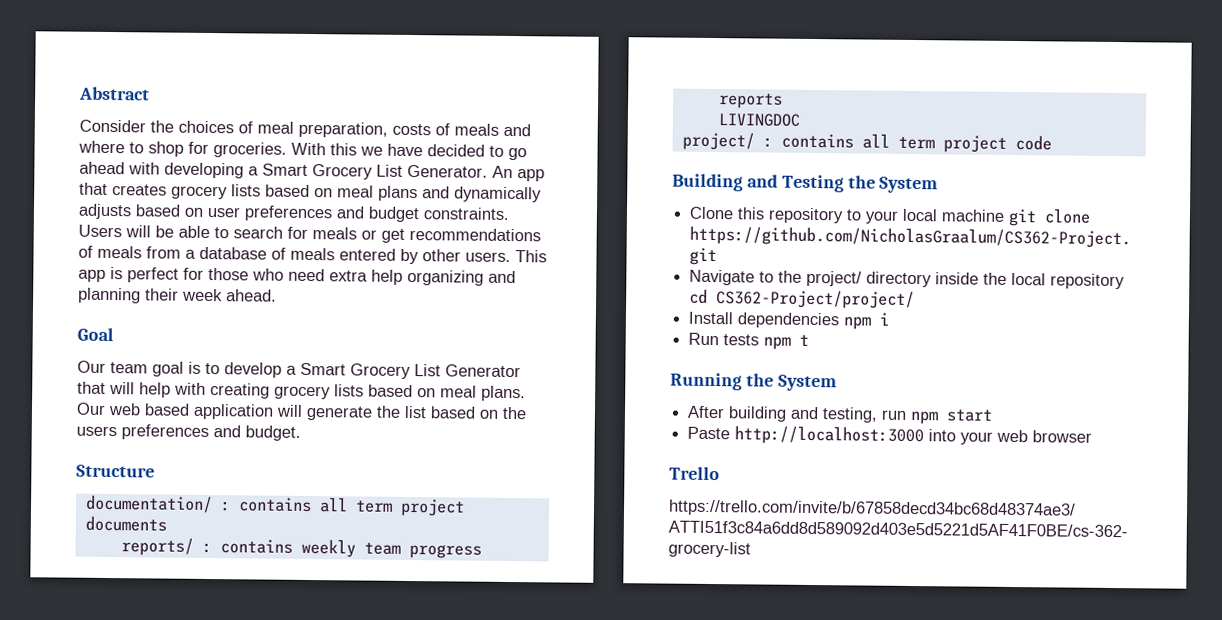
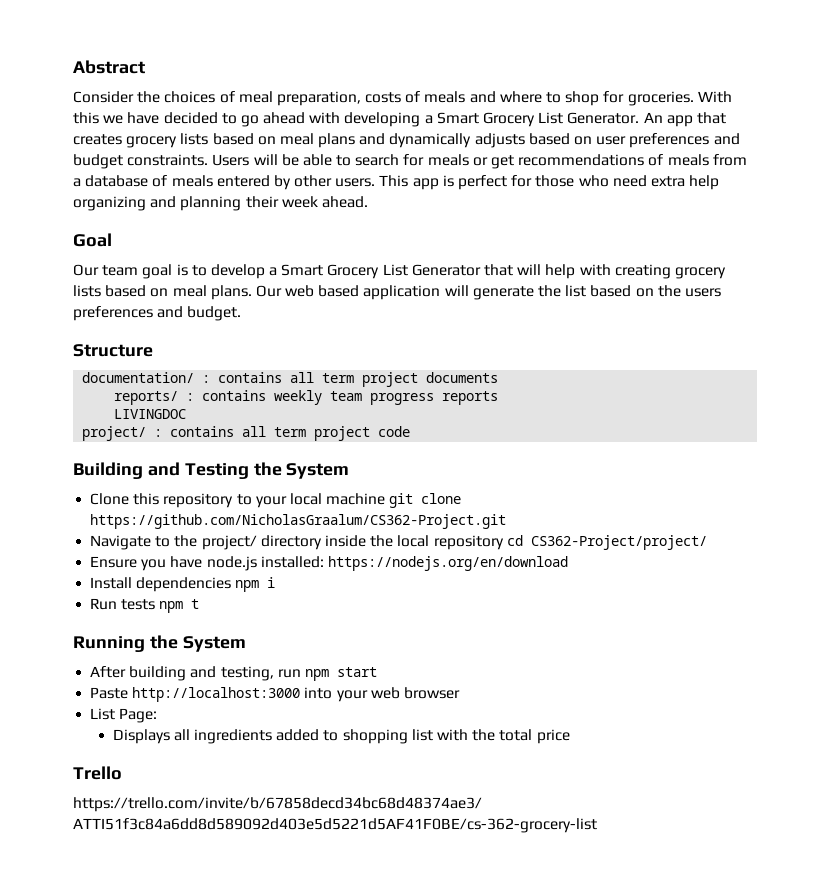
+ Ensure you have node.js installed: https://nodejs.org/en/download
+ List Page:
+ Displays all ingredients added to shopping list with the total price

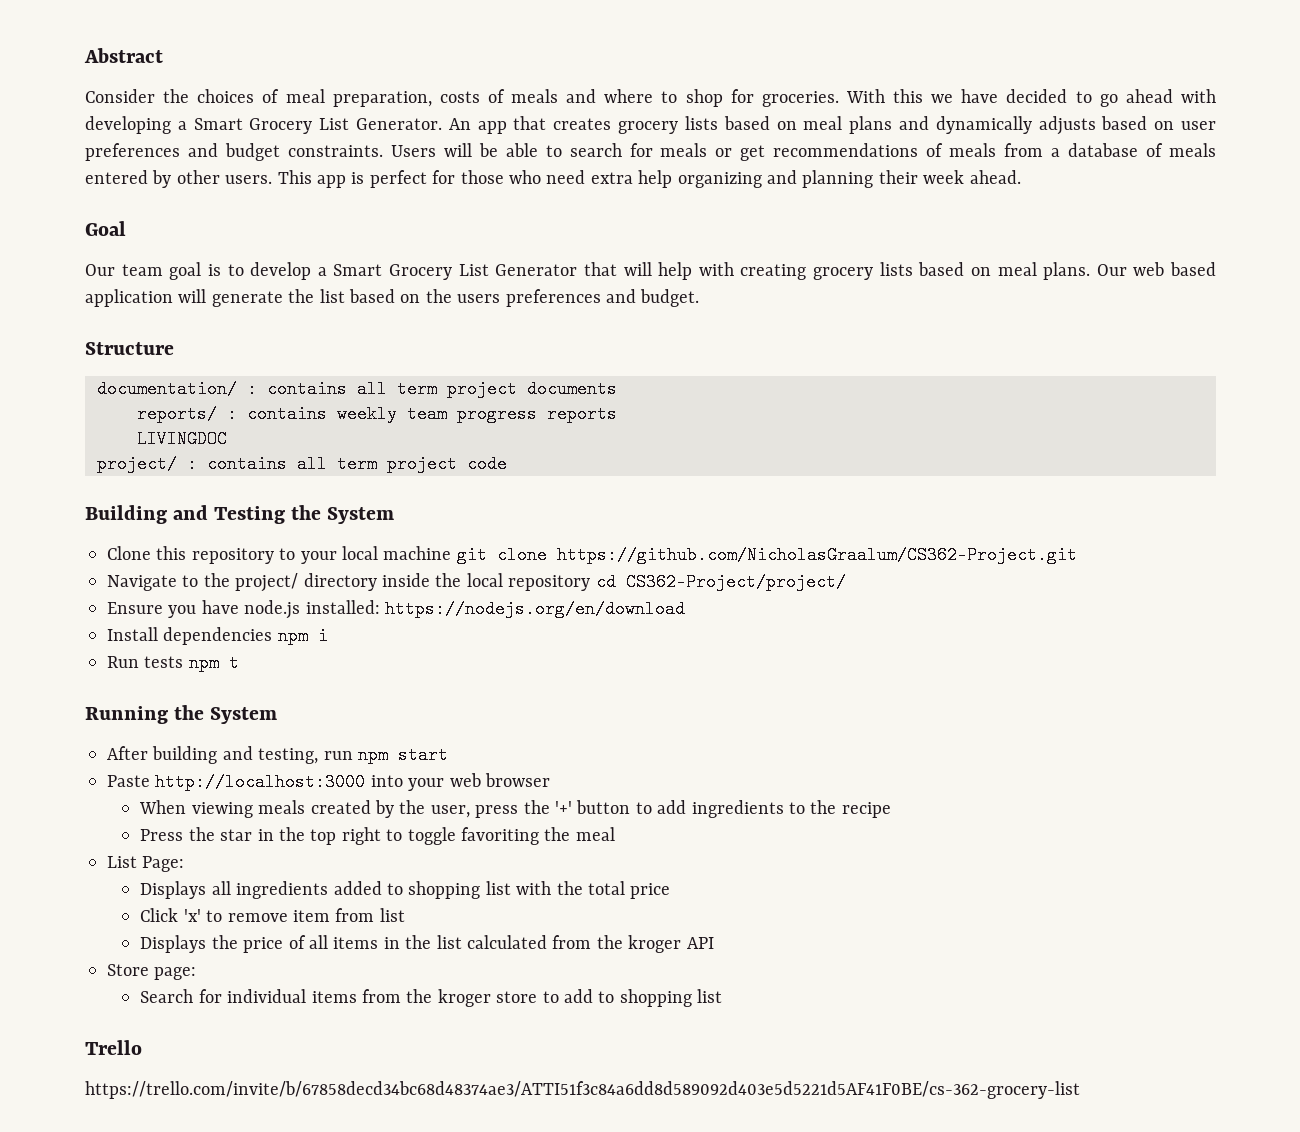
+ When viewing meals created by the user, press the '+' button to add ingredients to the recipe
+ Press the star in the top right to toggle favoriting the meal
+ Click 'x' to remove item from list
+ Displays the price of all items in the list calculated from the kroger API
+ Store page:
+ Search for individual items from the kroger store to add to shopping list

